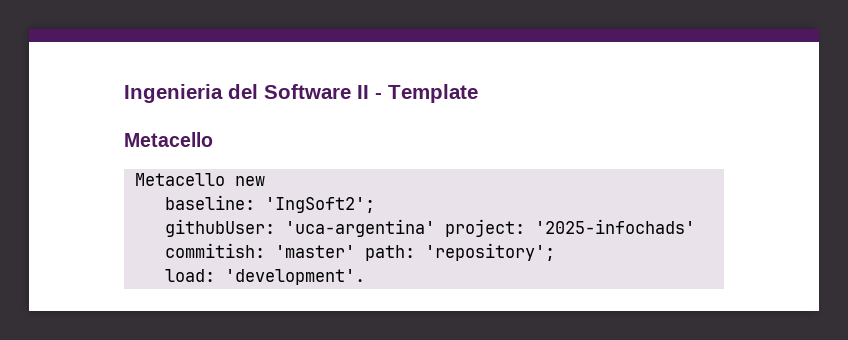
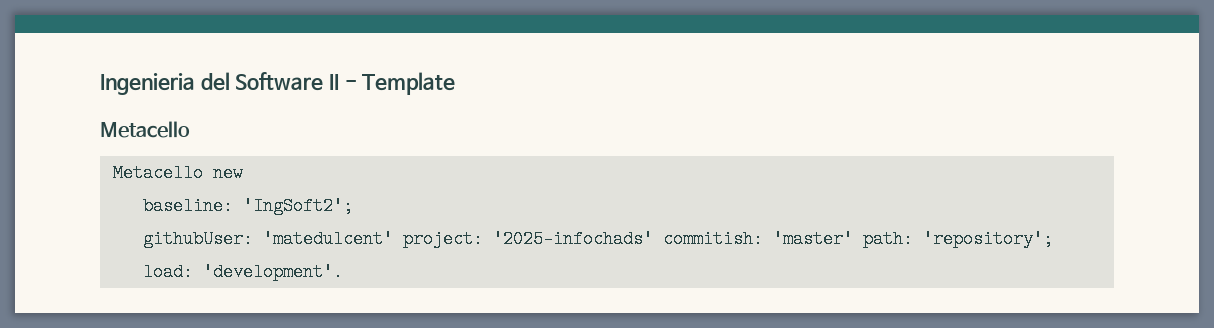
- githubUser: 'uca-argentina' project: '2025-infochads' commitish: 'master' path: 'repository';
+ githubUser: 'matedulcent' project: '2025-infochads' commitish: 'master' path: 'repository';

